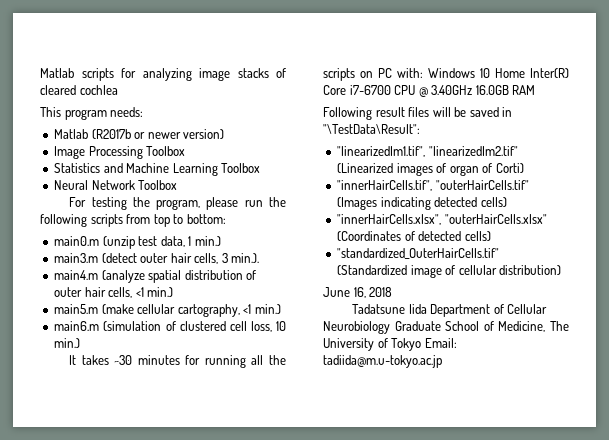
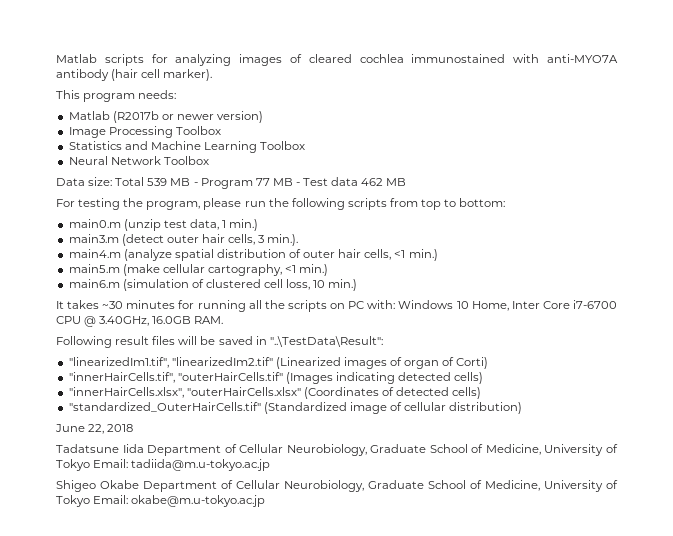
- Matlab scripts for analyzing image stacks of cleared cochlea
+ Matlab scripts for analyzing images of cleared cochlea immunostained with anti-MYO7A antibody (hair cell marker).
+ Data size: Total 539 MB - Program 77 MB - Test data 462 MB
- It takes ~30 minutes for running all the scripts on PC with: Windows 10 Home Inter(R) Core i7-6700 CPU @ 3.40GHz 16.0GB RAM
+ It takes ~30 minutes for running all the scripts on PC with: Windows 10 Home, Inter Core i7-6700 CPU @ 3.40GHz, 16.0GB RAM.
- Following result files will be saved in "\TestData\Result":
+ Following result files will be saved in "..\TestData\Result":
- June 16, 2018
+ June 22, 2018
- Tadatsune Iida Department of Cellular Neurobiology Graduate School of Medicine, The University of Tokyo Email: tadiida@m.u-tokyo.ac.jp
+ Tadatsune Iida Department of Cellular Neurobiology, Graduate School of Medicine, University of Tokyo Email: tadiida@m.u-tokyo.ac.jp
+ Shigeo Okabe Department of Cellular Neurobiology, Graduate School of Medicine, University of Tokyo Email: okabe@m.u-tokyo.ac.jp

